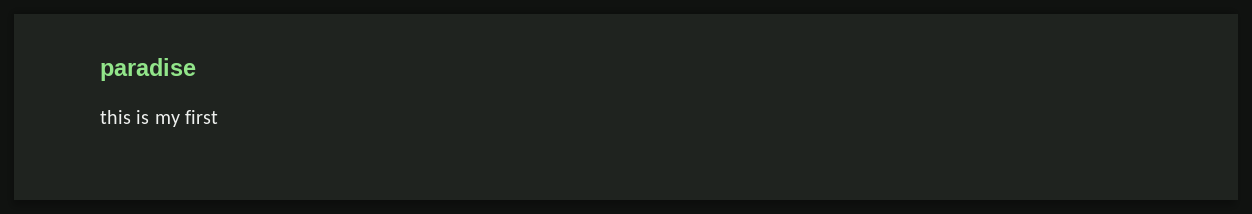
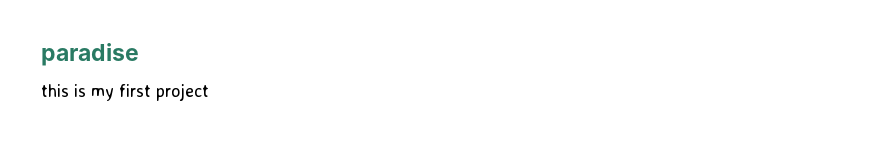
- this is my first
+ this is my first project

